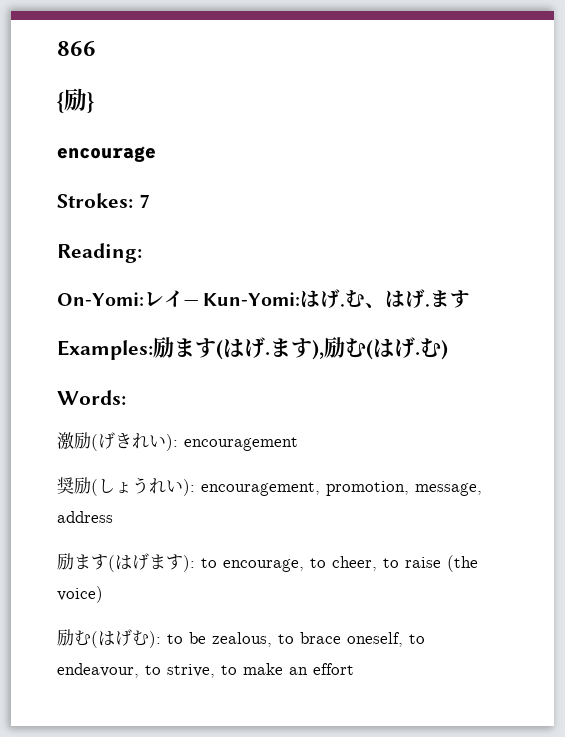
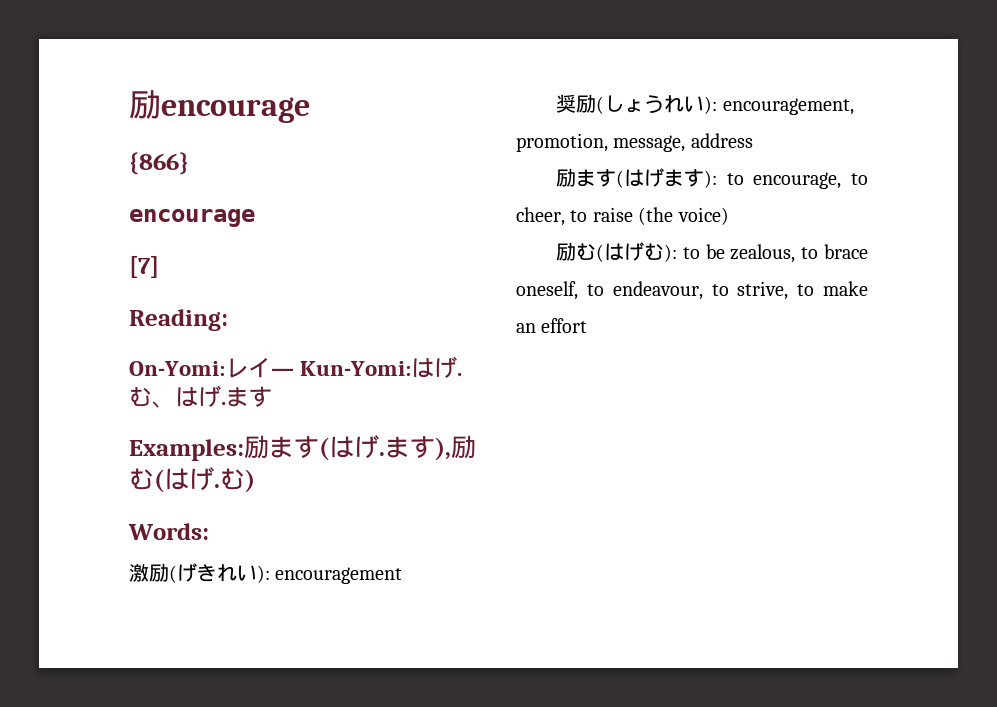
- 866
- {励}
+ 励encourage
+ {866}
  encourage
- Strokes: 7
+ [7]

